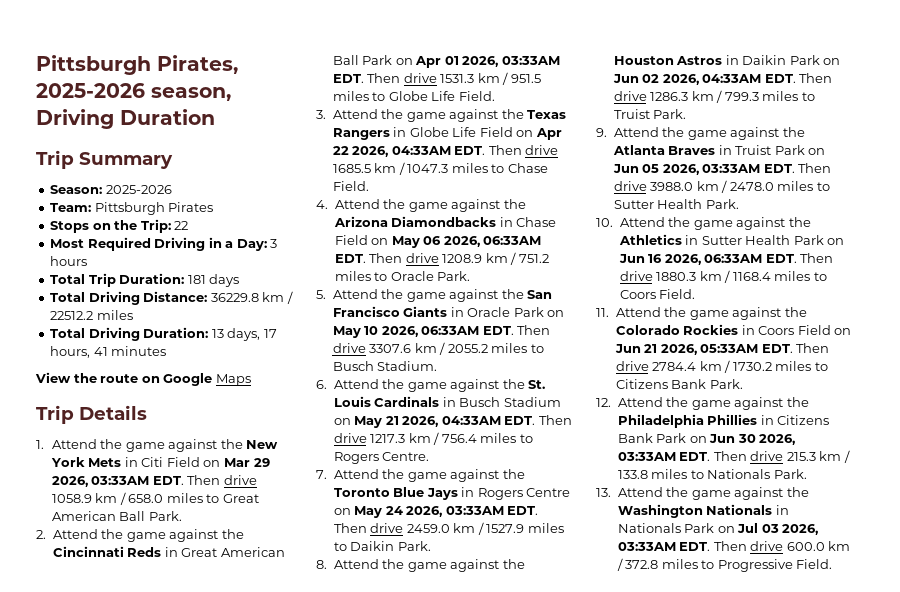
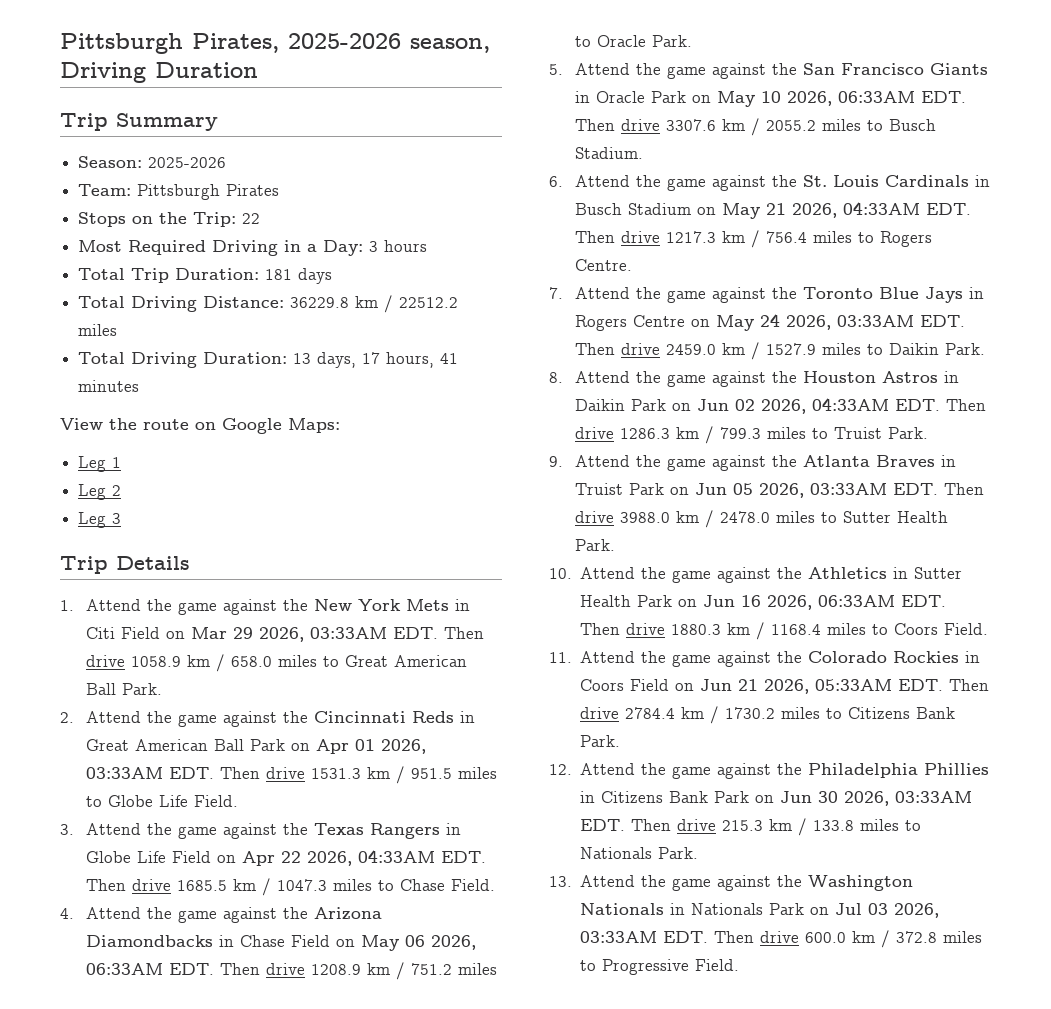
- View the route on Google Maps
+ View the route on Google Maps:
+ Leg 1
+ Leg 2
+ Leg 3

